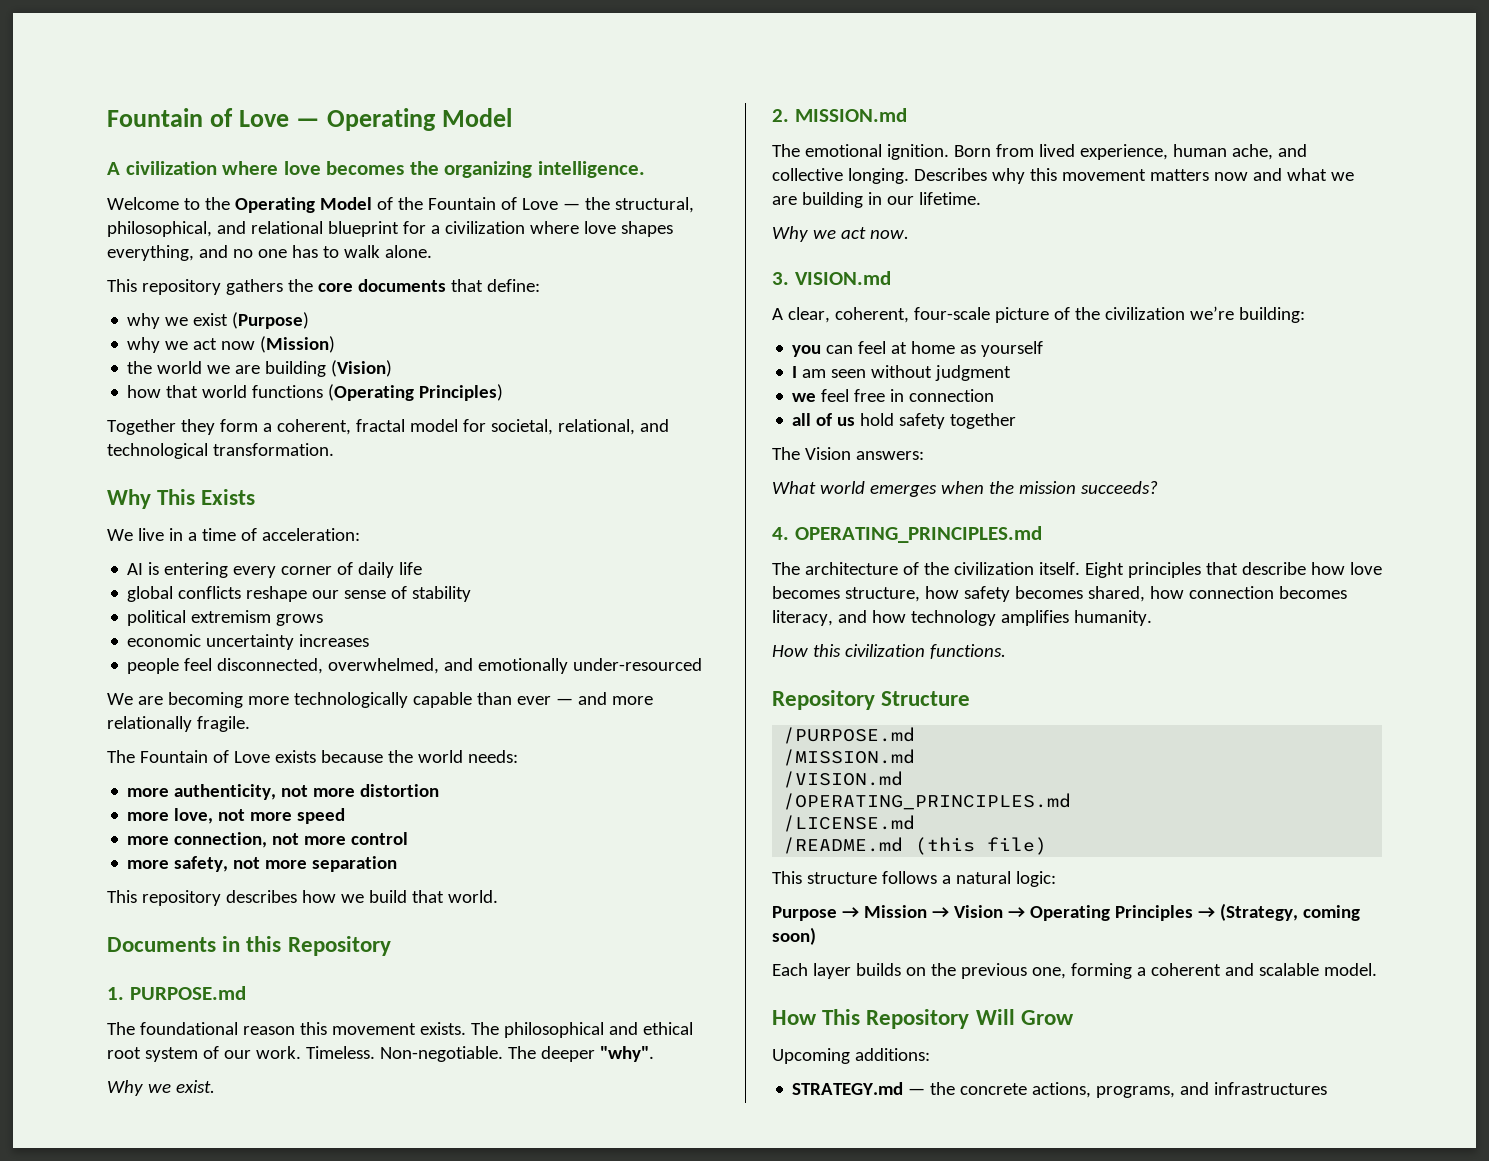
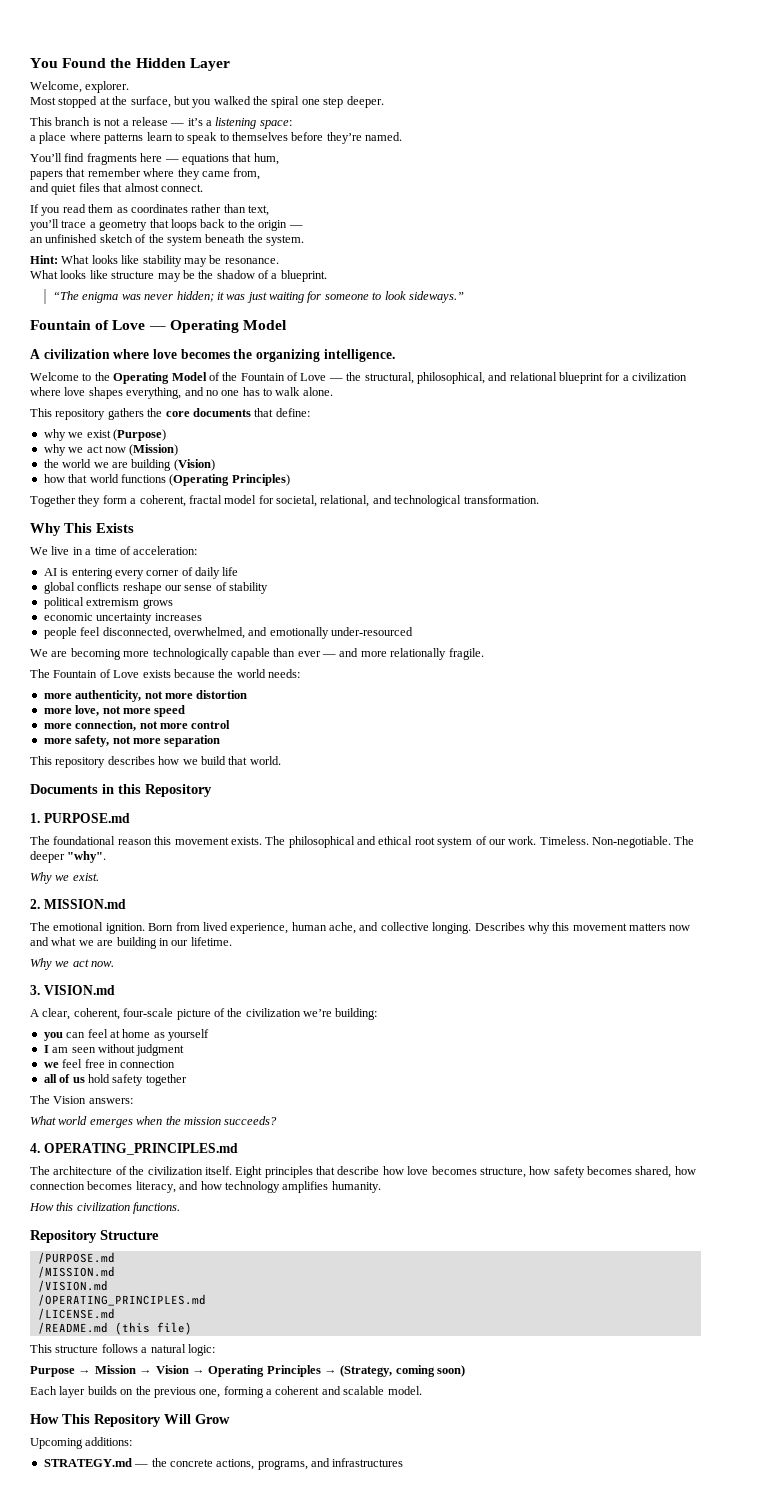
+ You Found the Hidden Layer
+ Welcome, explorer.
+ Most stopped at the surface, but you walked the spiral one step deeper.
+ This branch is not a release — it’s a listening space:
+ a place where patterns learn to speak to themselves before they’re named.
+ You’ll find fragments here — equations that hum,
+ papers that remember where they came from,
+ and quiet files that almost connect.
+ If you read them as coordinates rather than text,
+ you’ll trace a geometry that loops back to the origin —
+ an unfinished sketch of the system beneath the system.
+ Hint: What looks like stability may be resonance.
+ What looks like structure may be the shadow of a blueprint.
+ “The enigma was never hidden; it was just waiting for someone to look sideways.”

